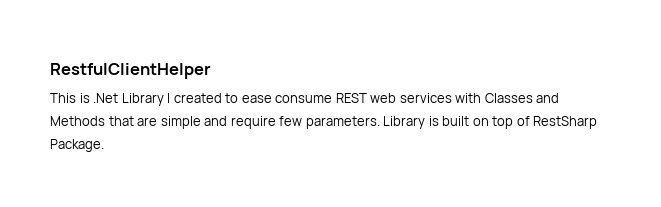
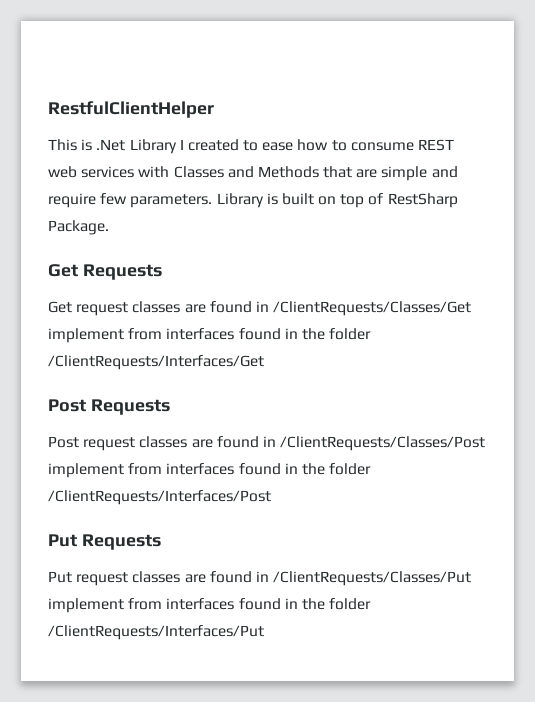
- This is .Net Library I created to ease consume REST web services with Classes and Methods that are simple and require few parameters.
+ This is .Net Library I created to ease how to consume REST web services with Classes and Methods that are simple and require few parameters.
+ Get Requests
+ Get request classes are found in /ClientRequests/Classes/Get implement from interfaces found in the folder /ClientRequests/Interfaces/Get
+ Post Requests
+ Post request classes are found in /ClientRequests/Classes/Post implement from interfaces found in the folder /ClientRequests/Interfaces/Post
+ Put Requests
+ Put request classes are found in /ClientRequests/Classes/Put implement from interfaces found in the folder /ClientRequests/Interfaces/Put

